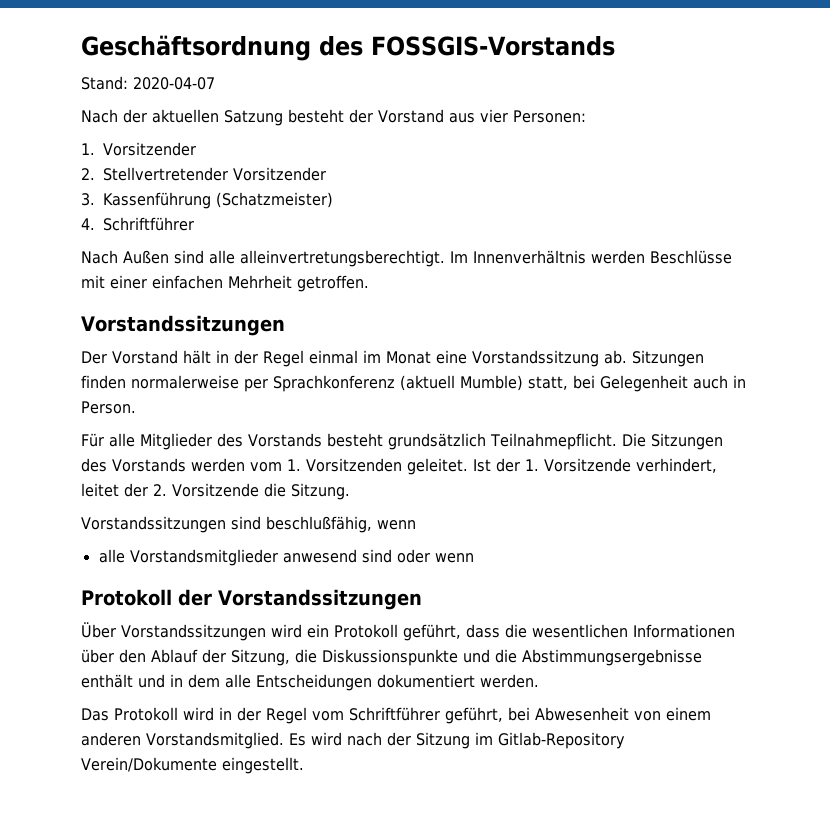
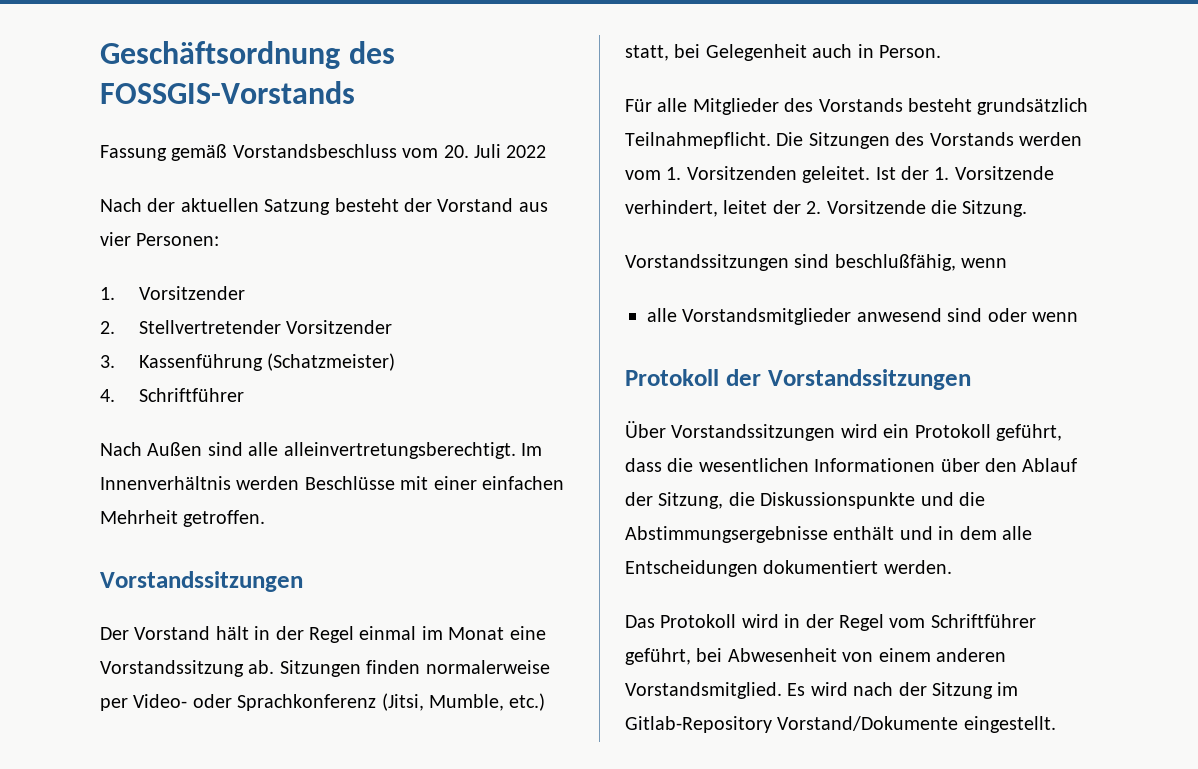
- Stand: 2020-04-07
+ Fassung gemäß Vorstandsbeschluss vom 20. Juli 2022
- Sitzungen finden normalerweise per Sprachkonferenz (aktuell Mumble) statt, bei Gelegenheit auch in Person.
+ Sitzungen finden normalerweise per Video- oder Sprachkonferenz (Jitsi, Mumble, etc.) statt, bei Gelegenheit auch in Person.
- Es wird nach der Sitzung im Gitlab-Repository Verein/Dokumente eingestellt.
+ Es wird nach der Sitzung im Gitlab-Repository Vorstand/Dokumente eingestellt.

